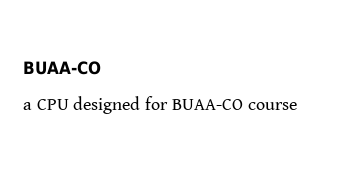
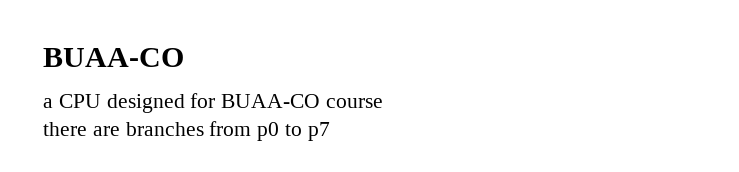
+ there are branches from p0 to p7

